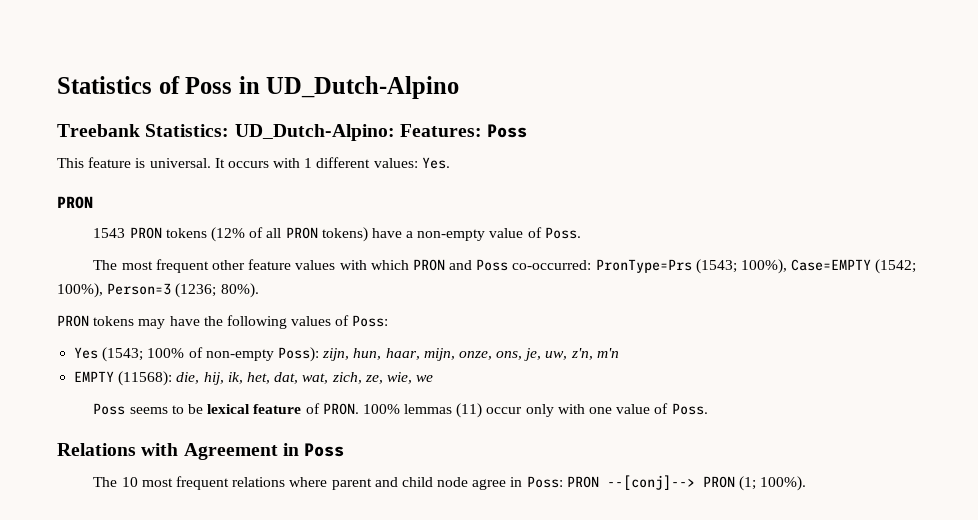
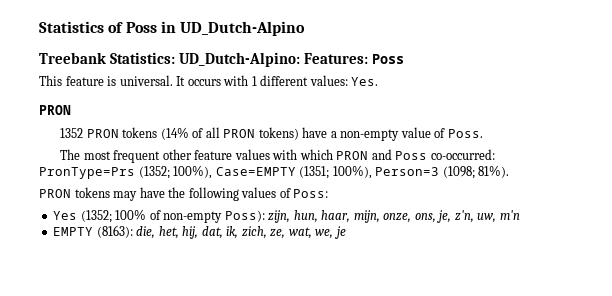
- 1543 PRON tokens (12% of all PRON tokens) have a non-empty value of Poss.
+ 1352 PRON tokens (14% of all PRON tokens) have a non-empty value of Poss.
- The most frequent other feature values with which PRON and Poss co-occurred: PronType=Prs (1543; 100%), Case=EMPTY (1542; 100%), Person=3 (1236; 80%).
+ The most frequent other feature values with which PRON and Poss co-occurred: PronType=Prs (1352; 100%), Case=EMPTY (1351; 100%), Person=3 (1098; 81%).
- Yes (1543; 100% of non-empty Poss): zijn, hun, haar, mijn, onze, ons, je, uw, z'n, m'n
+ Yes (1352; 100% of non-empty Poss): zijn, hun, haar, mijn, onze, ons, je, z'n, uw, m'n
- EMPTY (11568): die, hij, ik, het, dat, wat, zich, ze, wie, we
- Poss seems to be lexical feature of PRON. 100% lemmas (11) occur only with one value of Poss.
- Relations with Agreement in Poss
- The 10 most frequent relations where parent and child node agree in Poss: PRON --[conj]--> PRON (1; 100%).
+ EMPTY (8163): die, het, hij, dat, ik, zich, ze, wat, we, je

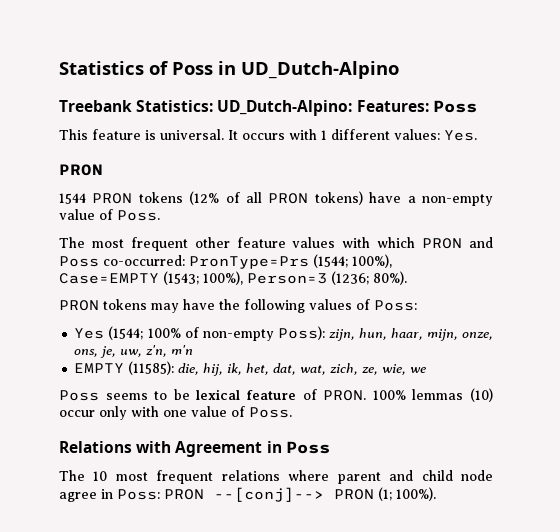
- 1352 PRON tokens (14% of all PRON tokens) have a non-empty value of Poss.
+ 1544 PRON tokens (12% of all PRON tokens) have a non-empty value of Poss.
- The most frequent other feature values with which PRON and Poss co-occurred: PronType=Prs (1352; 100%), Case=EMPTY (1351; 100%), Person=3 (1098; 81%).
+ The most frequent other feature values with which PRON and Poss co-occurred: PronType=Prs (1544; 100%), Case=EMPTY (1543; 100%), Person=3 (1236; 80%).
- Yes (1352; 100% of non-empty Poss): zijn, hun, haar, mijn, onze, ons, je, z'n, uw, m'n
+ Yes (1544; 100% of non-empty Poss): zijn, hun, haar, mijn, onze, ons, je, uw, z'n, m'n
- EMPTY (8163): die, het, hij, dat, ik, zich, ze, wat, we, je
+ EMPTY (11585): die, hij, ik, het, dat, wat, zich, ze, wie, we
+ Poss seems to be lexical feature of PRON. 100% lemmas (10) occur only with one value of Poss.
+ Relations with Agreement in Poss
+ The 10 most frequent relations where parent and child node agree in Poss: PRON --[conj]--> PRON (1; 100%).

